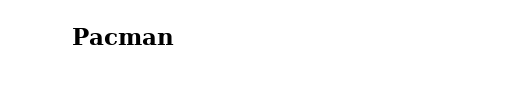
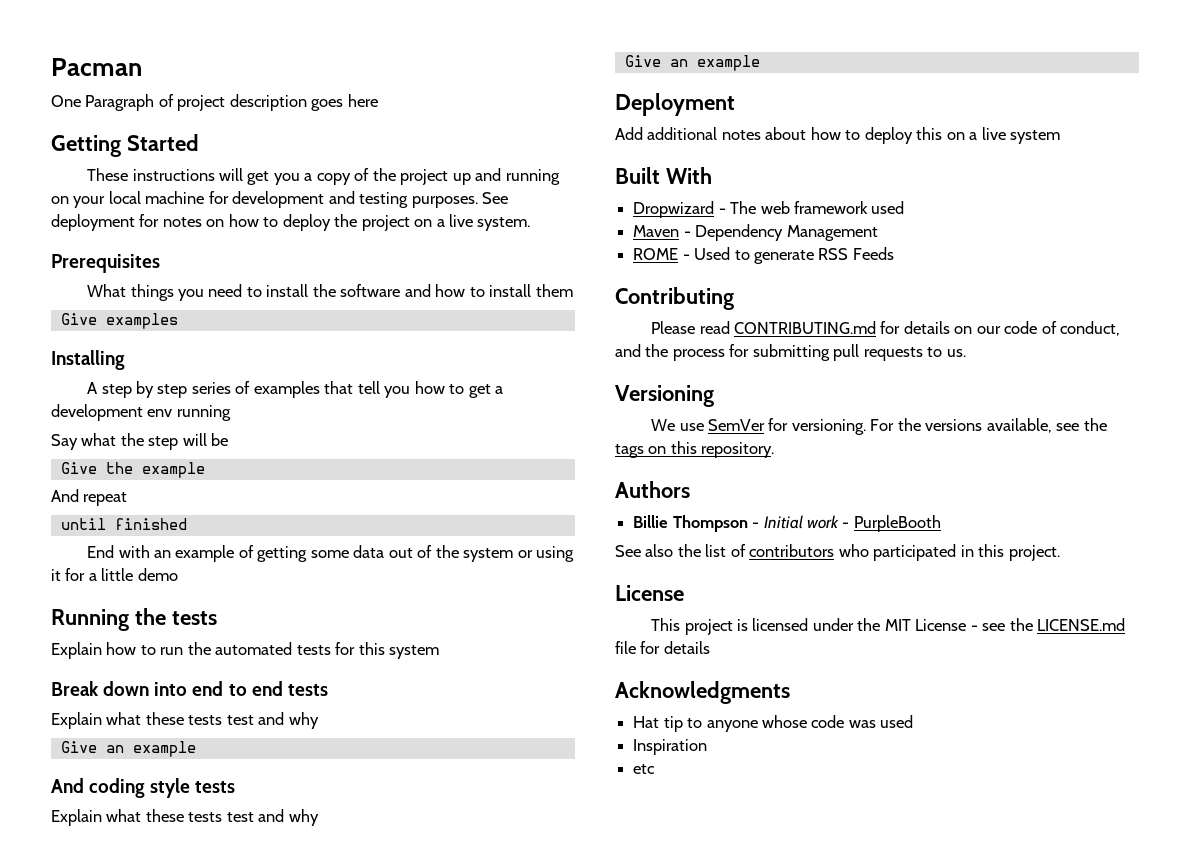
+ One Paragraph of project description goes here
+ Getting Started
+ These instructions will get you a copy of the project up and running on your local machine for development and testing purposes. See deployment for notes on how to deploy the project on a live system.
+ Prerequisites
+ What things you need to install the software and how to install them
+ Give examples
+ Installing
+ A step by step series of examples that tell you how to get a development env running
+ Say what the step will be
+ Give the example
+ And repeat
+ until finished
+ End with an example of getting some data out of the system or using it for a little demo
+ Running the tests
+ Explain how to run the automated tests for this system
+ Break down into end to end tests
+ Explain what these tests test and why
+ Give an example
+ And coding style tests
+ Explain what these tests test and why
+ Give an example
+ Deployment
+ Add additional notes about how to deploy this on a live system
+ Built With
+ Dropwizard - The web framework used
+ Maven - Dependency Management
+ ROME - Used to generate RSS Feeds
+ Contributing
+ Please read CONTRIBUTING.md for details on our code of conduct, and the process for submitting pull requests to us.
+ Versioning
+ We use SemVer for versioning. For the versions available, see the tags on this repository.
+ Authors
+ Billie Thompson - Initial work - PurpleBooth
+ See also the list of contributors who participated in this project.
+ License
+ This project is licensed under the MIT License - see the LICENSE.md file for details
+ Acknowledgments
+ Hat tip to anyone whose code was used
+ Inspiration
+ etc

